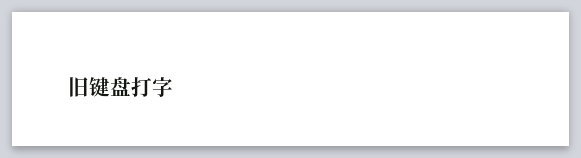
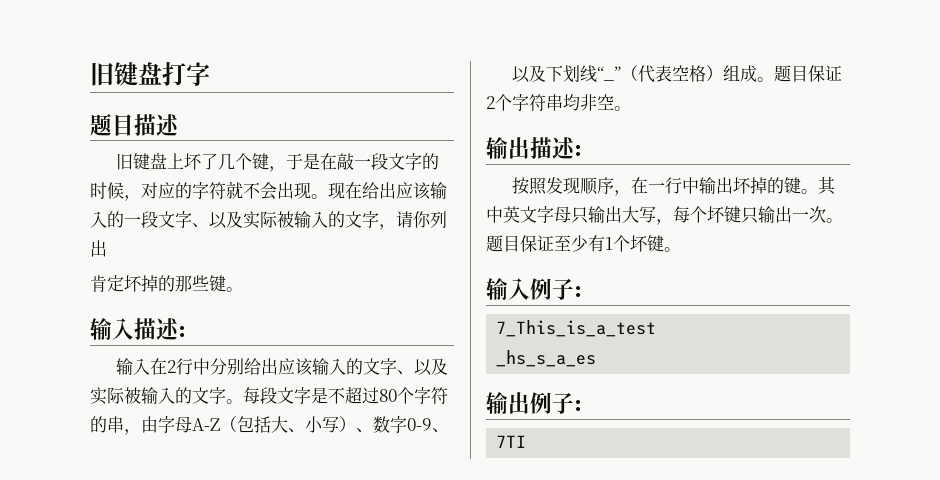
+ 题目描述
+ 旧键盘上坏了几个键，于是在敲一段文字的时候，对应的字符就不会出现。现在给出应该输入的一段文字、以及实际被输入的文字，请你列出
+ 肯定坏掉的那些键。
+ 输入描述:
+ 输入在2行中分别给出应该输入的文字、以及实际被输入的文字。每段文字是不超过80个字符的串，由字母A-Z（包括大、小写）、数字0-9、
+ 以及下划线“_”（代表空格）组成。题目保证2个字符串均非空。
+ 输出描述:
+ 按照发现顺序，在一行中输出坏掉的键。其中英文字母只输出大写，每个坏键只输出一次。题目保证至少有1个坏键。
+ 输入例子:
+ 7_This_is_a_test
+ _hs_s_a_es
+ 输出例子:
+ 7TI

